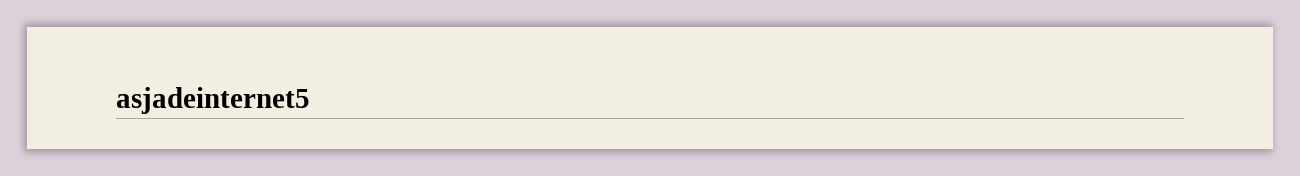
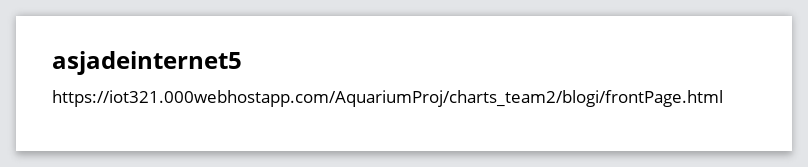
+ https://iot321.000webhostapp.com/AquariumProj/charts_team2/blogi/frontPage.html

